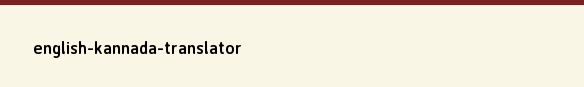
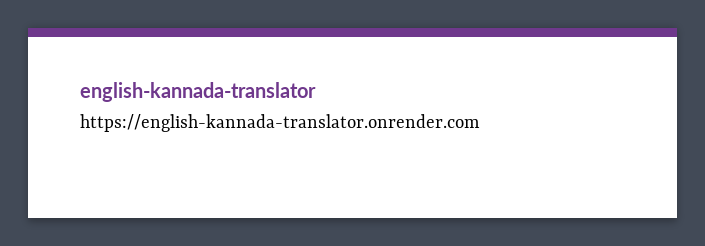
+ https://english-kannada-translator.onrender.com

